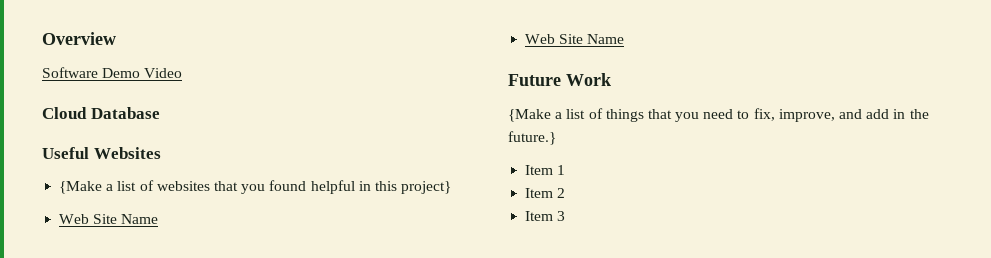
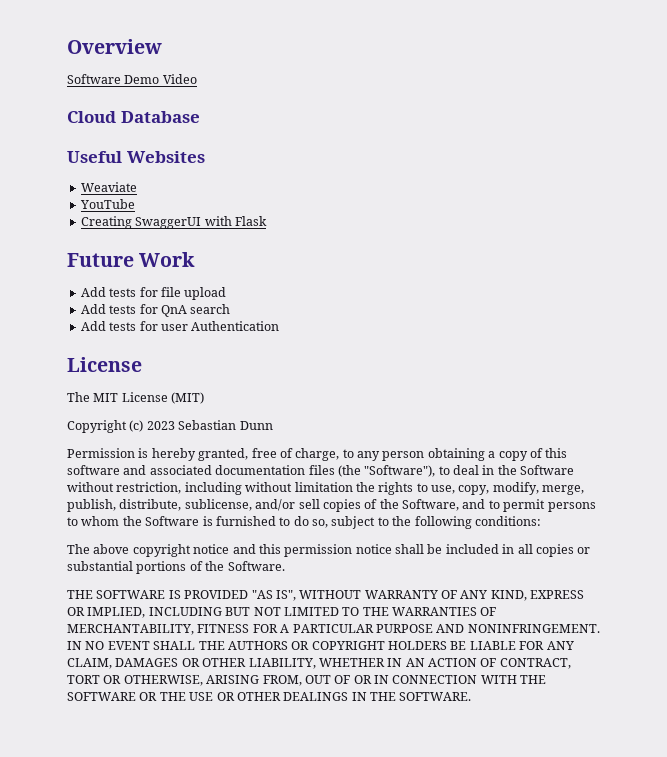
- {Make a list of websites that you found helpful in this project}
- Web Site Name
- Web Site Name
+ Weaviate
+ YouTube
+ Creating SwaggerUI with Flask
  Future Work
- {Make a list of things that you need to fix, improve, and add in the future.}
- Item 1
- Item 2
- Item 3
+ Add tests for file upload
+ Add tests for QnA search
+ Add tests for user Authentication
+ License
+ The MIT License (MIT)
+ Copyright (c) 2023 Sebastian Dunn
+ Permission is hereby granted, free of charge, to any person obtaining a copy of this software and associated documentation files (the "Software"), to deal in the Software without restriction, including without limitation the rights to use, copy, modify, merge, publish, distribute, sublicense, and/or sell copies of the Software, and to permit persons to whom the Software is furnished to do so, subject to the following conditions:
+ The above copyright notice and this permission notice shall be included in all copies or substantial portions of the Software.
+ THE SOFTWARE IS PROVIDED "AS IS", WITHOUT WARRANTY OF ANY KIND, EXPRESS OR IMPLIED, INCLUDING BUT NOT LIMITED TO THE WARRANTIES OF MERCHANTABILITY, FITNESS FOR A PARTICULAR PURPOSE AND NONINFRINGEMENT. IN NO EVENT SHALL THE AUTHORS OR COPYRIGHT HOLDERS BE LIABLE FOR ANY CLAIM, DAMAGES OR OTHER LIABILITY, WHETHER IN AN ACTION OF CONTRACT, TORT OR OTHERWISE, ARISING FROM, OUT OF OR IN CONNECTION WITH THE SOFTWARE OR THE USE OR OTHER DEALINGS IN THE SOFTWARE.

